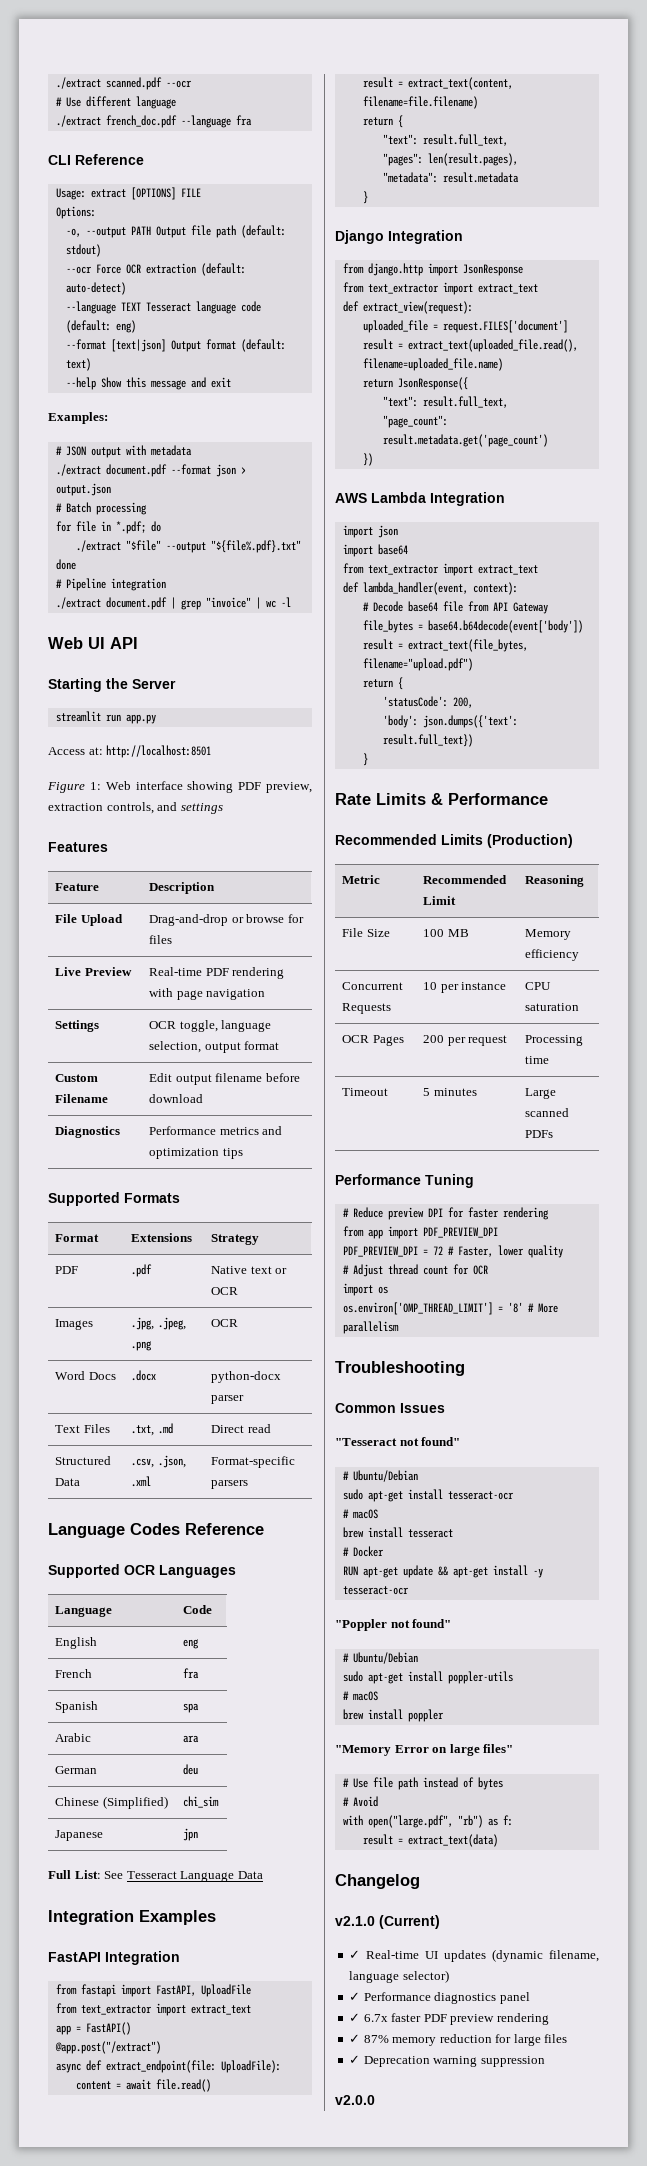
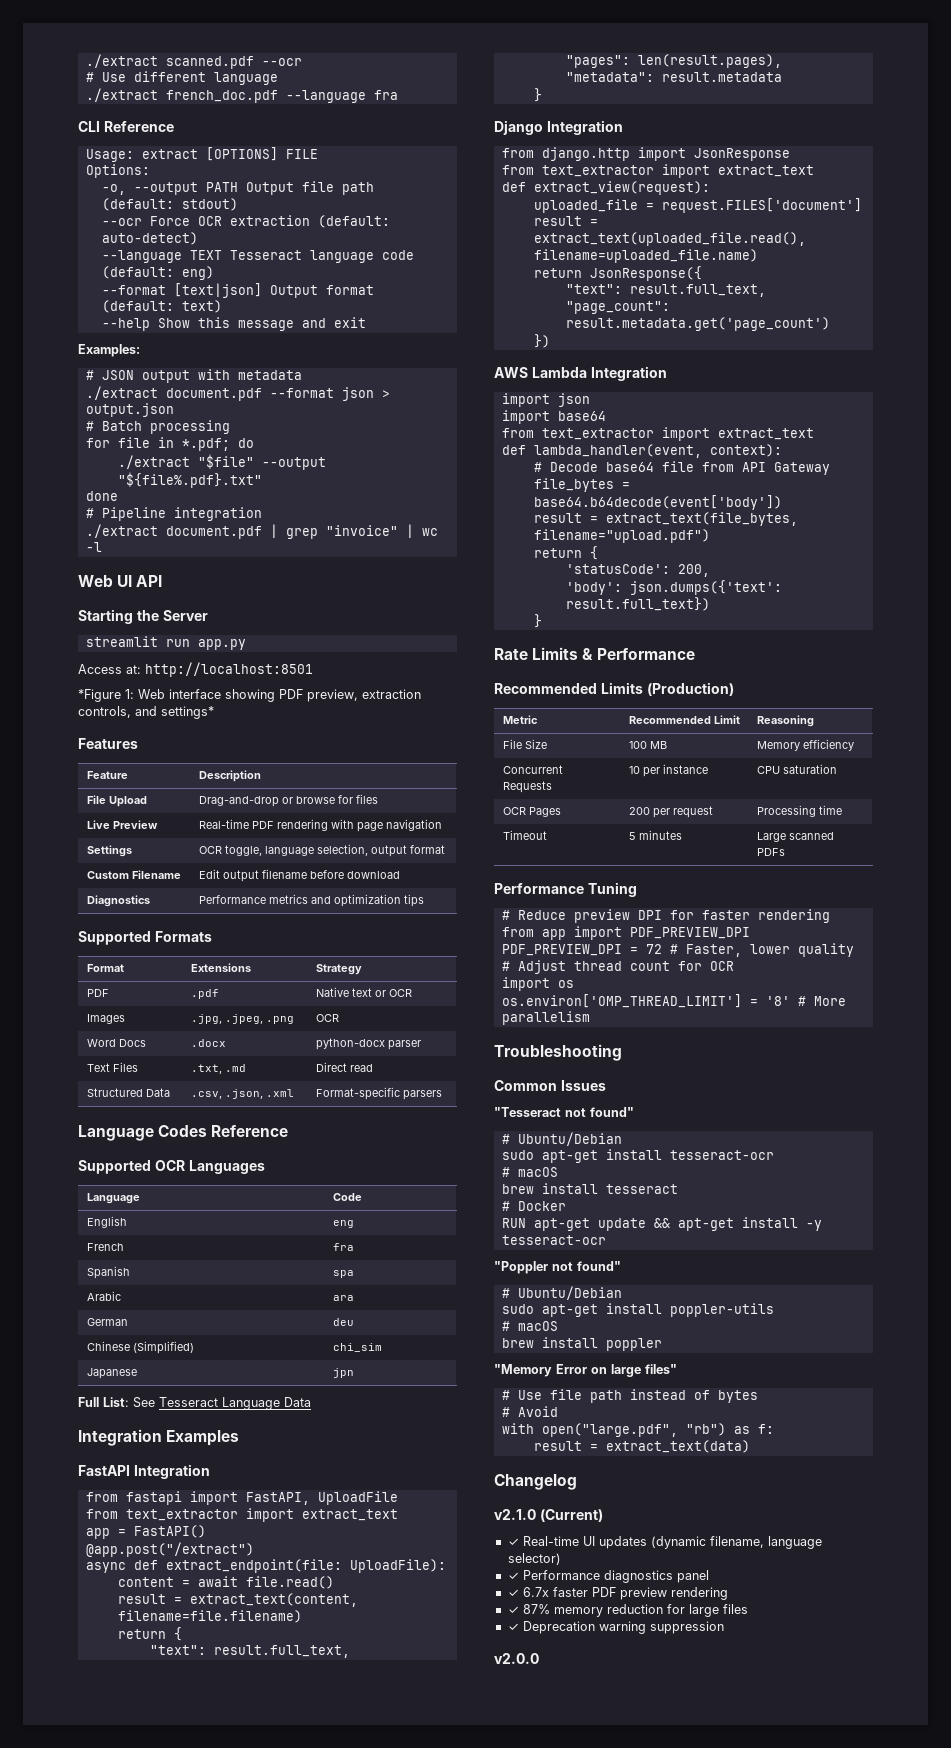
- Figure 1: Web interface showing PDF preview, extraction controls, and settings
+ *Figure 1: Web interface showing PDF preview, extraction controls, and settings*

